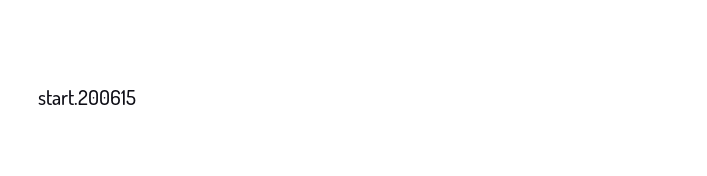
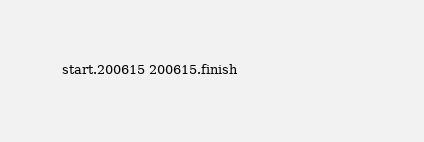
- start.200615
+ start.200615 200615.finish

